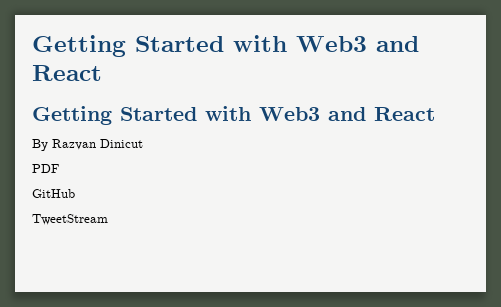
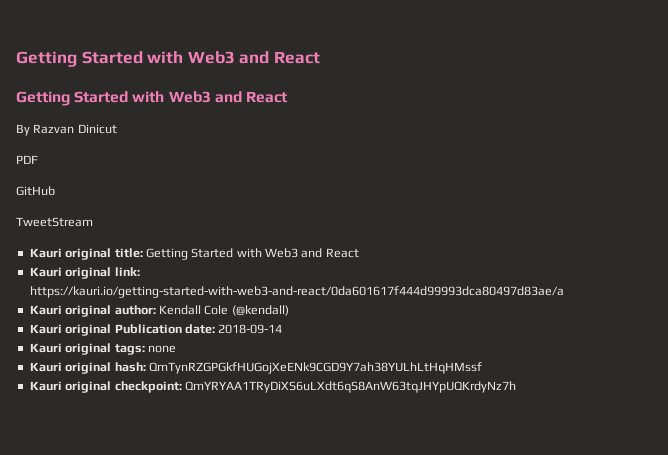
+ Kauri original title: Getting Started with Web3 and React
+ Kauri original link: https://kauri.io/getting-started-with-web3-and-react/0da601617f444d99993dca80497d83ae/a
+ Kauri original author: Kendall Cole (@kendall)
+ Kauri original Publication date: 2018-09-14
+ Kauri original tags: none
+ Kauri original hash: QmTynRZGPGkfHUGojXeENk9CGD9Y7ah38YULhLtHqHMssf
+ Kauri original checkpoint: QmYRYAA1TRyDiXS6uLXdt6qS8AnW63tqJHYpUQKrdyNz7h

